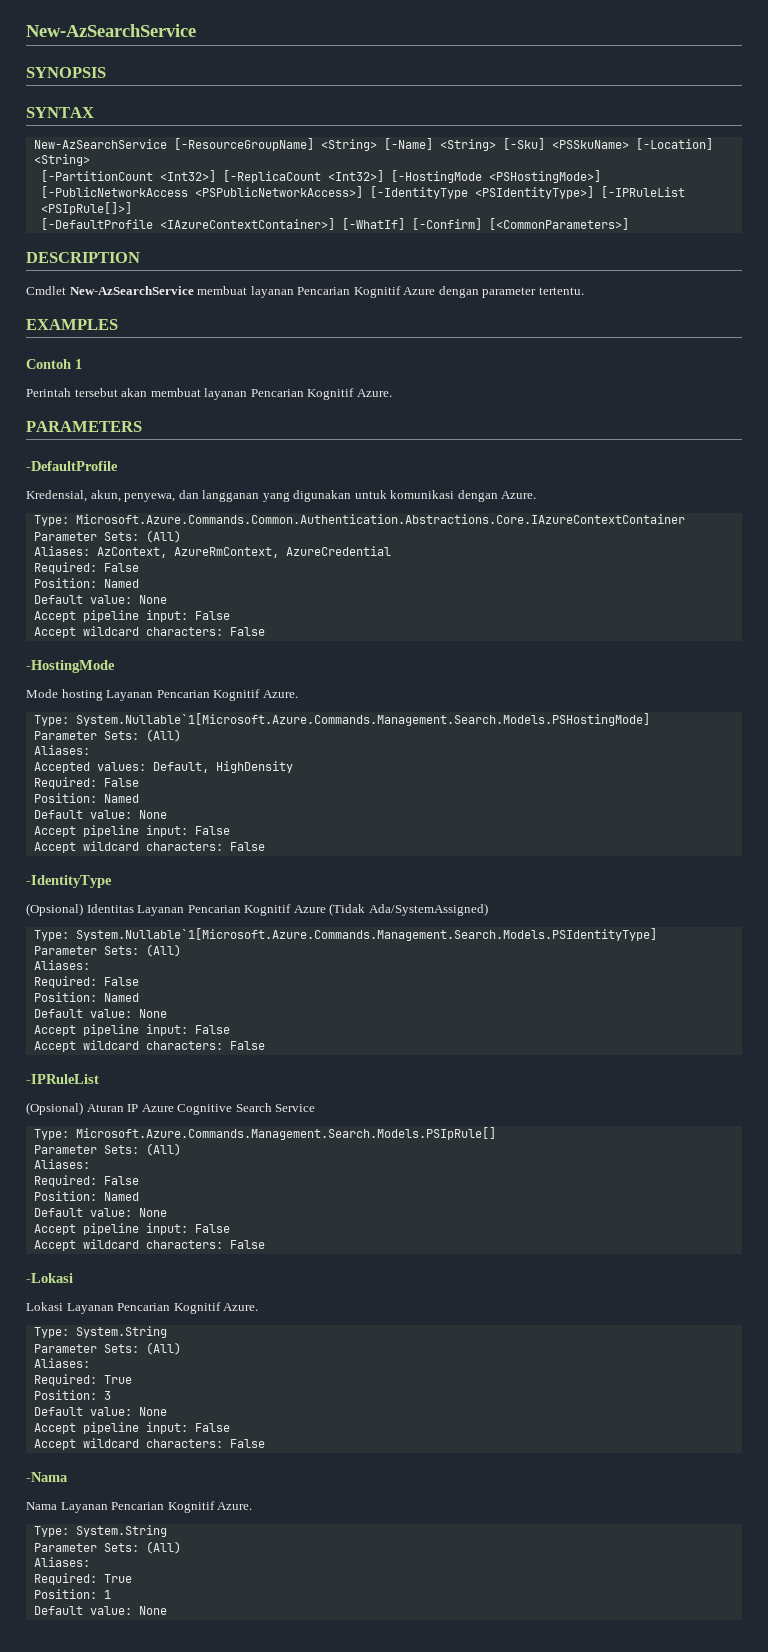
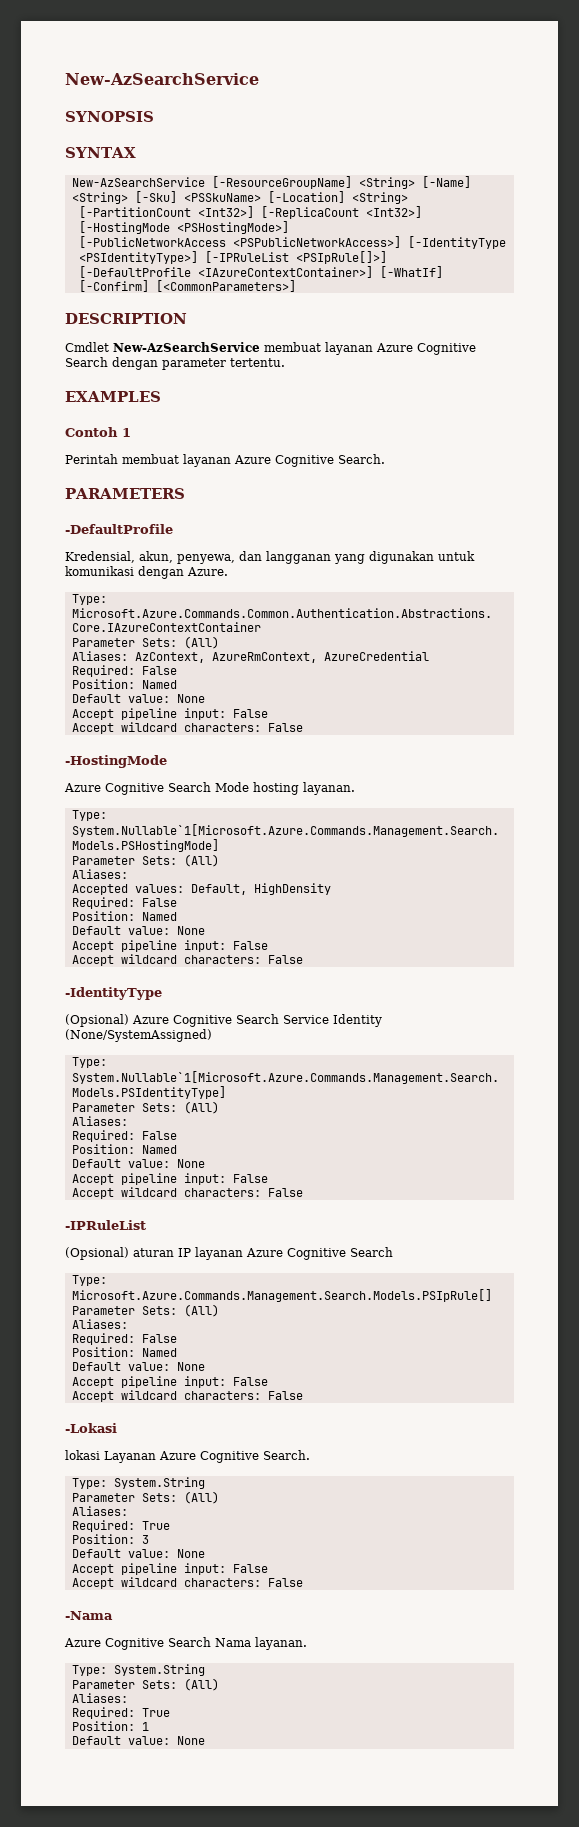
- Cmdlet New-AzSearchService membuat layanan Pencarian Kognitif Azure dengan parameter tertentu.
+ Cmdlet New-AzSearchService membuat layanan Azure Cognitive Search dengan parameter tertentu.
- Perintah tersebut akan membuat layanan Pencarian Kognitif Azure.
+ Perintah membuat layanan Azure Cognitive Search.
- Mode hosting Layanan Pencarian Kognitif Azure.
+ Azure Cognitive Search Mode hosting layanan.
- (Opsional) Identitas Layanan Pencarian Kognitif Azure (Tidak Ada/SystemAssigned)
+ (Opsional) Azure Cognitive Search Service Identity (None/SystemAssigned)
- (Opsional) Aturan IP Azure Cognitive Search Service
+ (Opsional) aturan IP layanan Azure Cognitive Search
- Lokasi Layanan Pencarian Kognitif Azure.
+ lokasi Layanan Azure Cognitive Search.
- Nama Layanan Pencarian Kognitif Azure.
+ Azure Cognitive Search Nama layanan.

